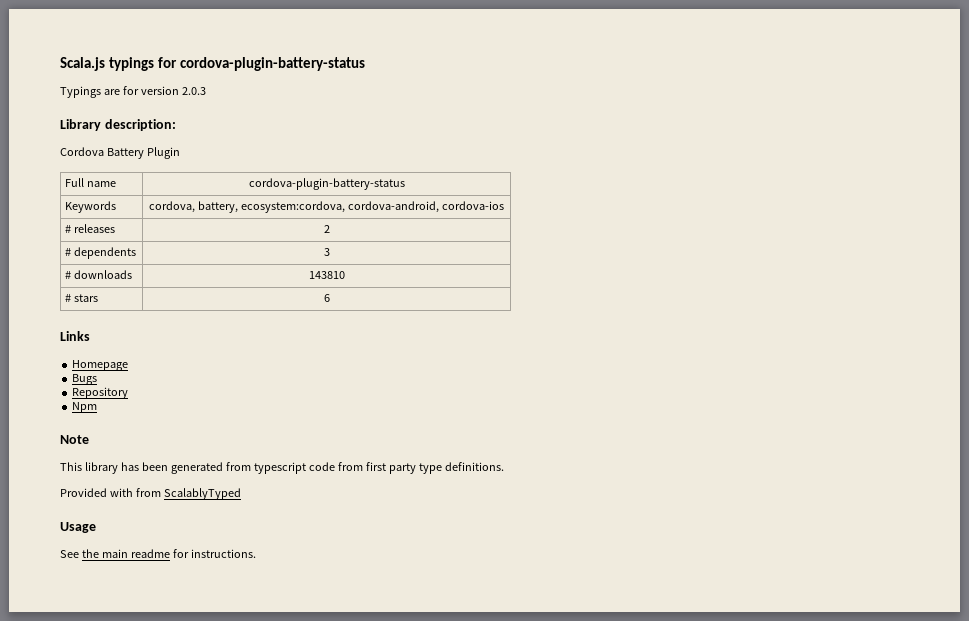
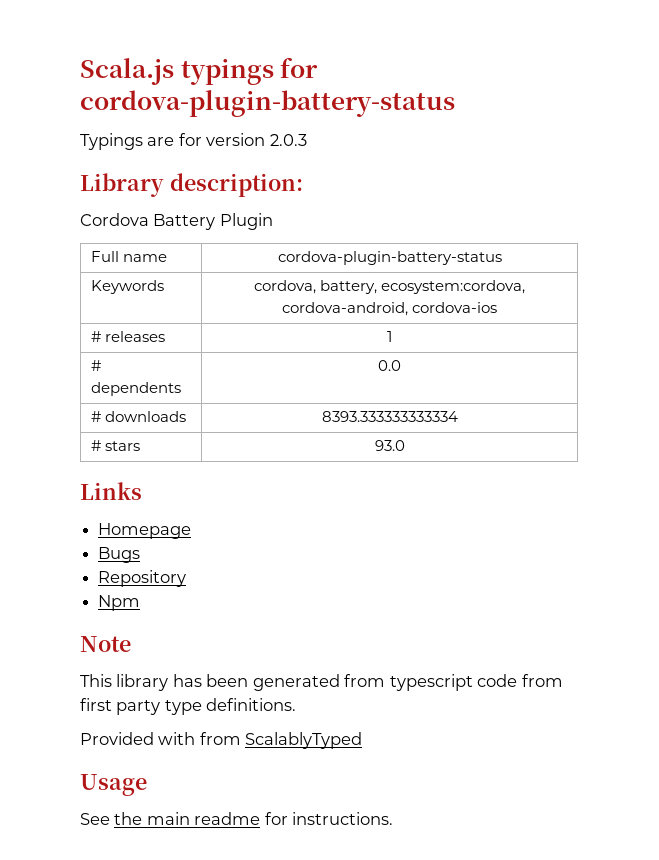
- # releases | 2
+ # releases | 1
- # dependents | 3
+ # dependents | 0.0
- # downloads | 143810
+ # downloads | 8393.333333333334
- # stars | 6
+ # stars | 93.0

